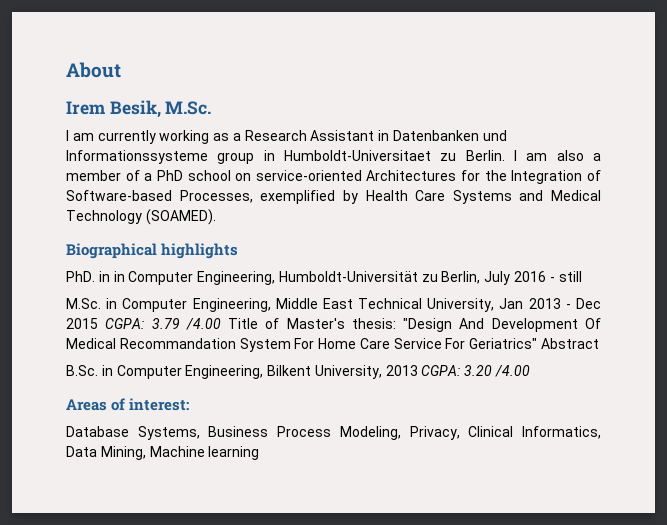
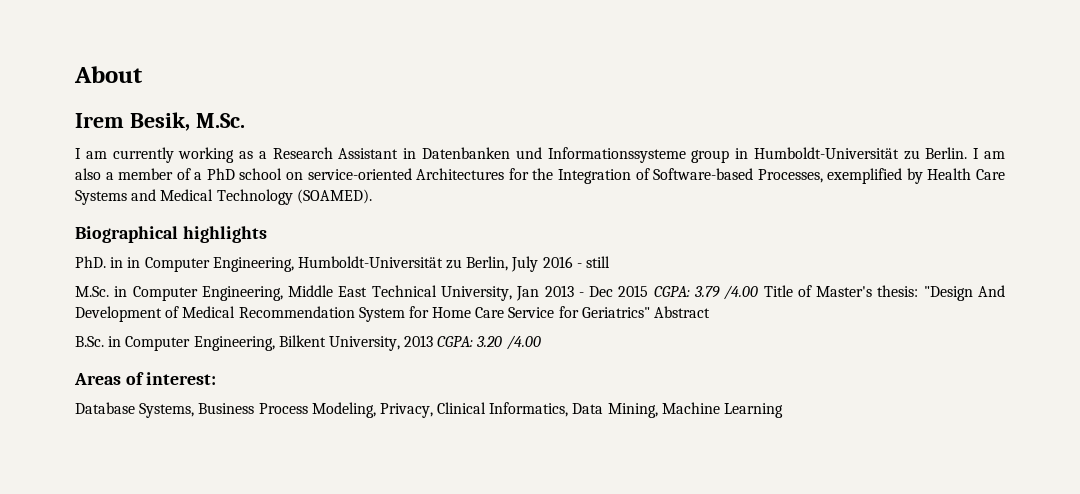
- I am currently working as a Research Assistant in Datenbanken und Informationssysteme group in Humboldt-Universitaet zu Berlin.
+ I am currently working as a Research Assistant in Datenbanken und Informationssysteme group in Humboldt-Universität zu Berlin.
- M.Sc. in Computer Engineering, Middle East Technical University, Jan 2013 - Dec 2015 CGPA: 3.79 /4.00 Title of Master's thesis: "Design And Development Of Medical Recommandation System For Home Care Service For Geriatrics" Abstract
+ M.Sc. in Computer Engineering, Middle East Technical University, Jan 2013 - Dec 2015 CGPA: 3.79 /4.00 Title of Master's thesis: "Design And Development of Medical Recommendation System for Home Care Service for Geriatrics" Abstract
- Database Systems, Business Process Modeling, Privacy, Clinical Informatics, Data Mining, Machine learning
+ Database Systems, Business Process Modeling, Privacy, Clinical Informatics, Data Mining, Machine Learning

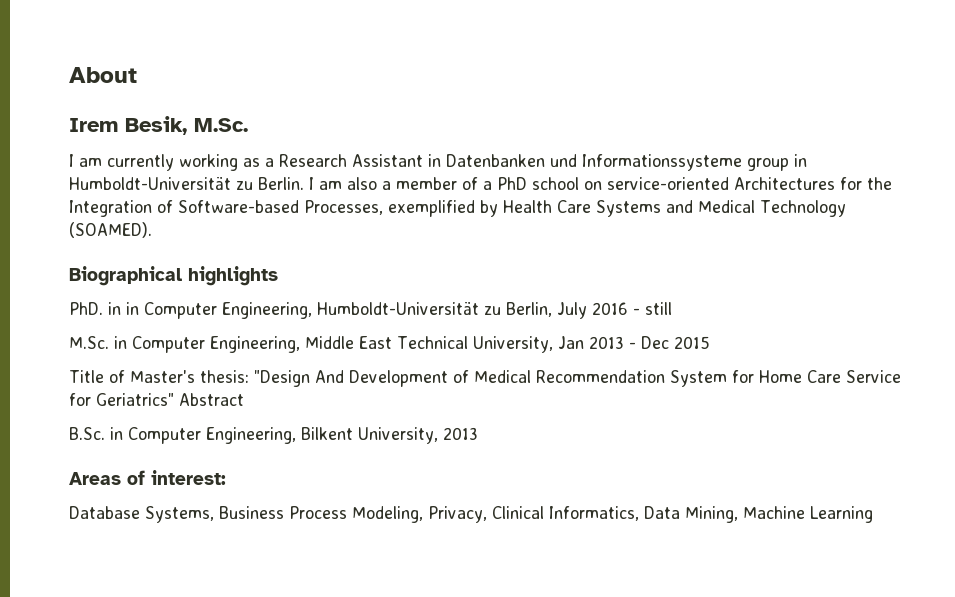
- M.Sc. in Computer Engineering, Middle East Technical University, Jan 2013 - Dec 2015 CGPA: 3.79 /4.00 Title of Master's thesis: "Design And Development of Medical Recommendation System for Home Care Service for Geriatrics" Abstract
+ M.Sc. in Computer Engineering, Middle East Technical University, Jan 2013 - Dec 2015
+ Title of Master's thesis: "Design And Development of Medical Recommendation System for Home Care Service for Geriatrics" Abstract
- B.Sc. in Computer Engineering, Bilkent University, 2013 CGPA: 3.20 /4.00
+ B.Sc. in Computer Engineering, Bilkent University, 2013

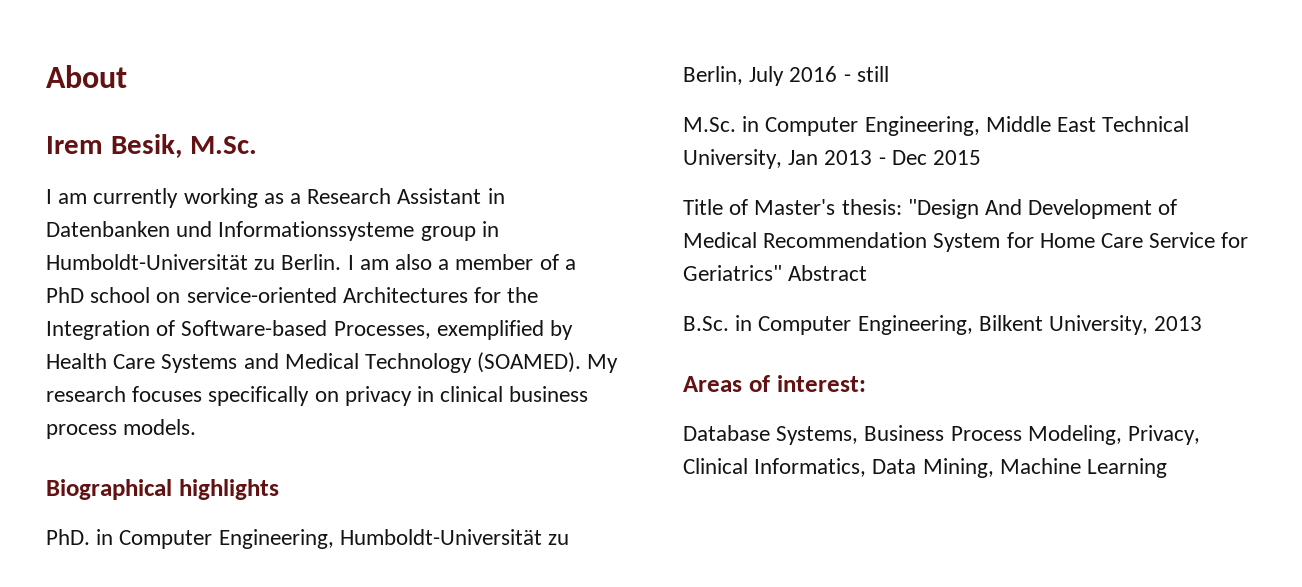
+ My research focuses specifically on privacy in clinical business process models.
- PhD. in in Computer Engineering, Humboldt-Universität zu Berlin, July 2016 - still
+ PhD. in Computer Engineering, Humboldt-Universität zu Berlin, July 2016 - still

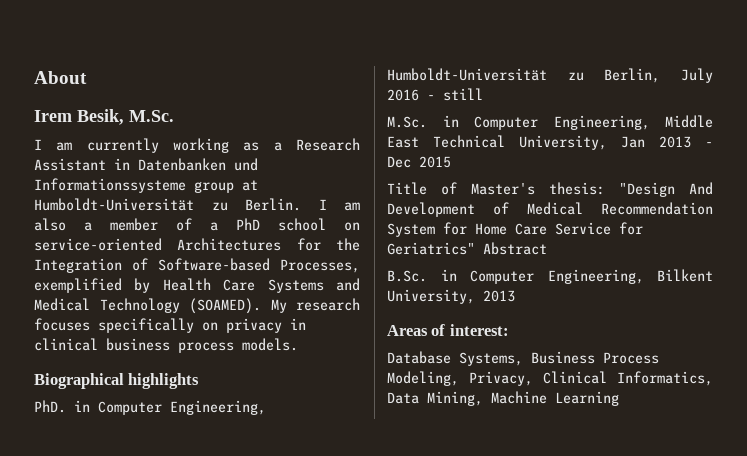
- I am currently working as a Research Assistant in Datenbanken und Informationssysteme group in Humboldt-Universität zu Berlin.
+ I am currently working as a Research Assistant in Datenbanken und Informationssysteme group at Humboldt-Universität zu Berlin.

